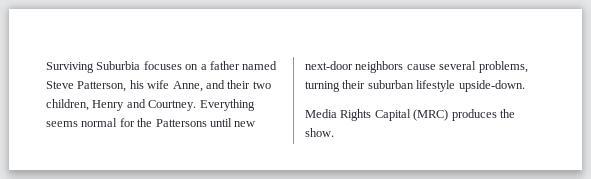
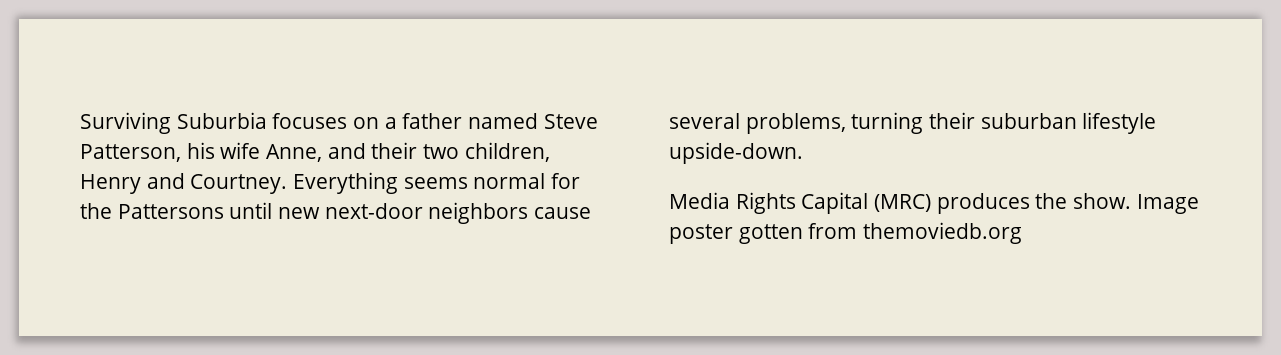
+ Image poster gotten from themoviedb.org

